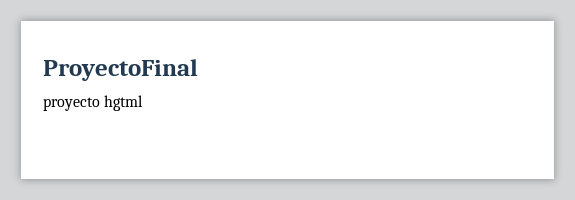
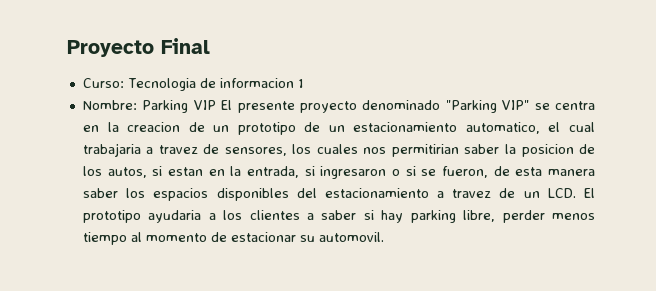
- ProyectoFinal
- proyecto hgtml
+ Proyecto Final
+ Curso: Tecnologia de informacion 1
+ Nombre: Parking VIP El presente proyecto denominado "Parking VIP" se centra en la creacion de un prototipo de un estacionamiento automatico, el cual trabajaria a travez de sensores, los cuales nos permitirian saber la posicion de los autos, si estan en la entrada, si ingresaron o si se fueron, de esta manera saber los espacios disponibles del estacionamiento a travez de un LCD. El prototipo ayudaria a los clientes a saber si hay parking libre, perder menos tiempo al momento de estacionar su automovil.

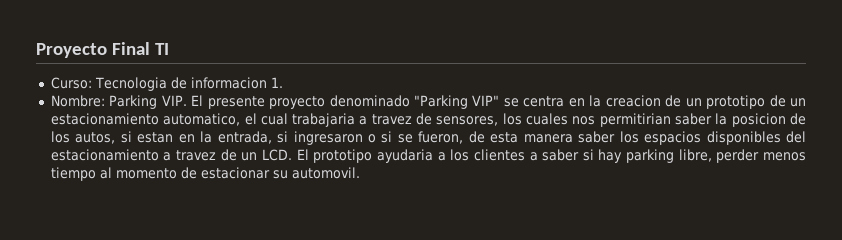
- Proyecto Final
+ Proyecto Final TI
- Curso: Tecnologia de informacion 1
+ Curso: Tecnologia de informacion 1.
- Parking VIP El presente proyecto denominado "Parking VIP" se centra en la creacion de un prototipo de un estacionamiento automatico, el cual trabajaria a travez de sensores, los cuales nos permitirian saber la posicion de los autos, si estan en la entrada, si ingresaron o si se fueron, de esta manera saber los espacios disponibles del estacionamiento a travez de un LCD. El prototipo ayudaria a los clientes a saber si hay parking libre, perder menos tiempo al momento de estacionar su automovil.
+ Parking VIP. El presente proyecto denominado "Parking VIP" se centra en la creacion de un prototipo de un estacionamiento automatico, el cual trabajaria a travez de sensores, los cuales nos permitirian saber la posicion de los autos, si estan en la entrada, si ingresaron o si se fueron, de esta manera saber los espacios disponibles del estacionamiento a travez de un LCD. El prototipo ayudaria a los clientes a saber si hay parking libre, perder menos tiempo al momento de estacionar su automovil.

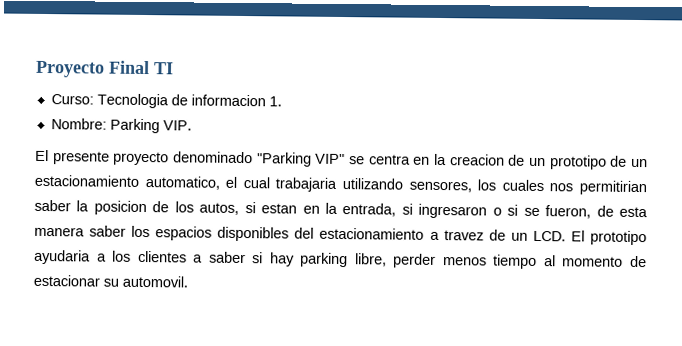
- Parking VIP. El presente proyecto denominado "Parking VIP" se centra en la creacion de un prototipo de un estacionamiento automatico, el cual trabajaria a travez de sensores, los cuales nos permitirian saber la posicion de los autos, si estan en la entrada, si ingresaron o si se fueron, de esta manera saber los espacios disponibles del estacionamiento a travez de un LCD. El prototipo ayudaria a los clientes a saber si hay parking libre, perder menos tiempo al momento de estacionar su automovil.
+ Parking VIP.
+ El presente proyecto denominado "Parking VIP" se centra en la creacion de un prototipo de un estacionamiento automatico, el cual trabajaria utilizando sensores, los cuales nos permitirian saber la posicion de los autos, si estan en la entrada, si ingresaron o si se fueron, de esta manera saber los espacios disponibles del estacionamiento a travez de un LCD. El prototipo ayudaria a los clientes a saber si hay parking libre, perder menos tiempo al momento de estacionar su automovil.

